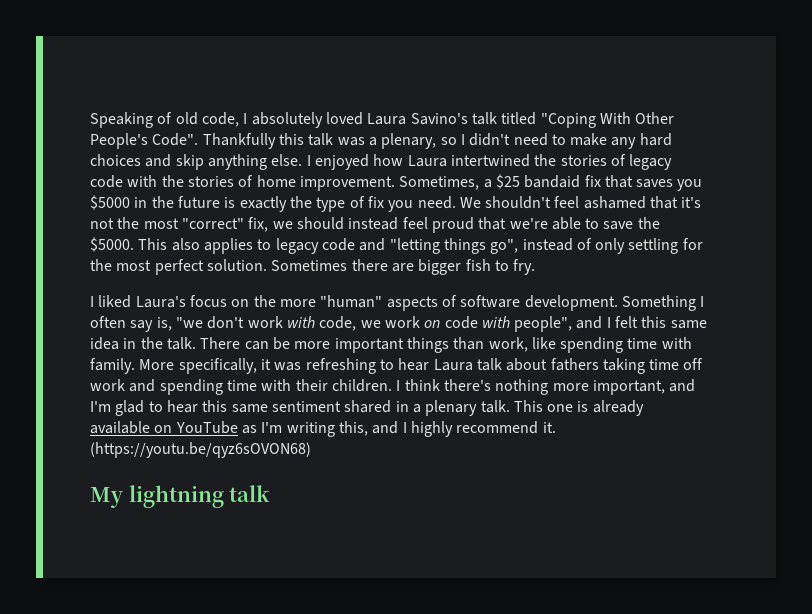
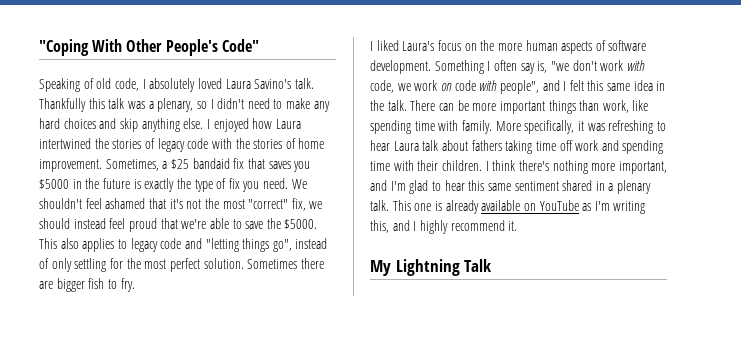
+ "Coping With Other People's Code"
- Speaking of old code, I absolutely loved Laura Savino's talk titled "Coping With Other People's Code".
+ Speaking of old code, I absolutely loved Laura Savino's talk.
- I liked Laura's focus on the more "human" aspects of software development.
+ I liked Laura's focus on the more human aspects of software development.
- (https://youtu.be/qyz6sOVON68)
- My lightning talk
+ My Lightning Talk

